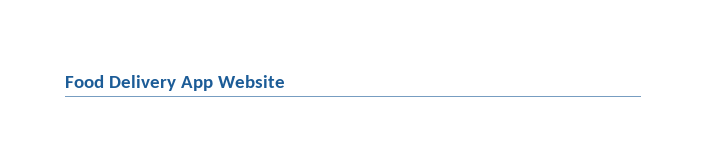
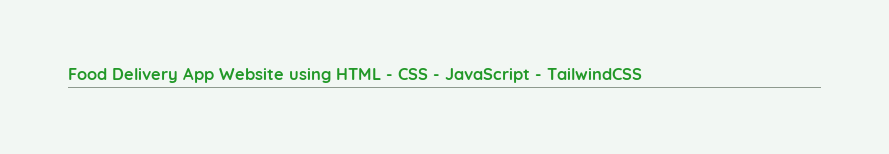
- Food Delivery App Website
+ Food Delivery App Website using HTML - CSS - JavaScript - TailwindCSS

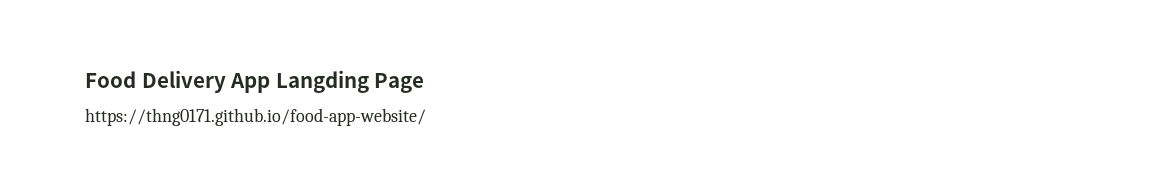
- Food Delivery App Website using HTML - CSS - JavaScript - TailwindCSS
+ Food Delivery App Langding Page
+ https://thng0171.github.io/food-app-website/

